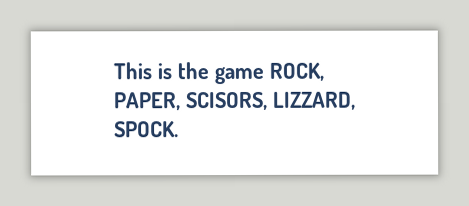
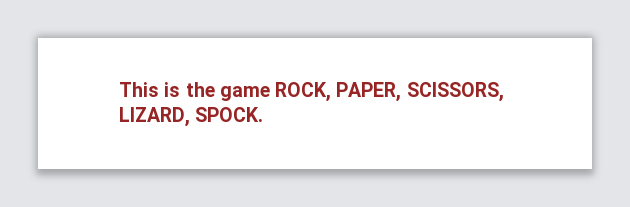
- This is the game ROCK, PAPER, SCISORS, LIZZARD, SPOCK.
+ This is the game ROCK, PAPER, SCISSORS, LIZARD, SPOCK.

